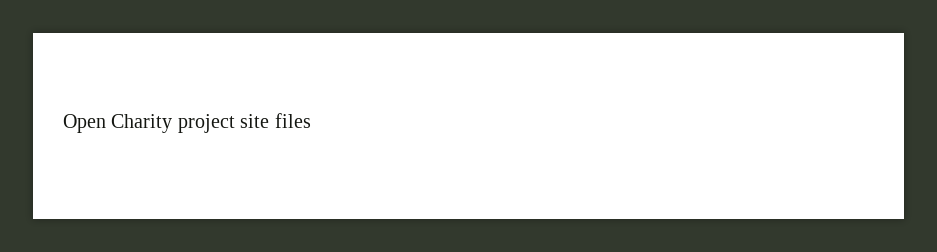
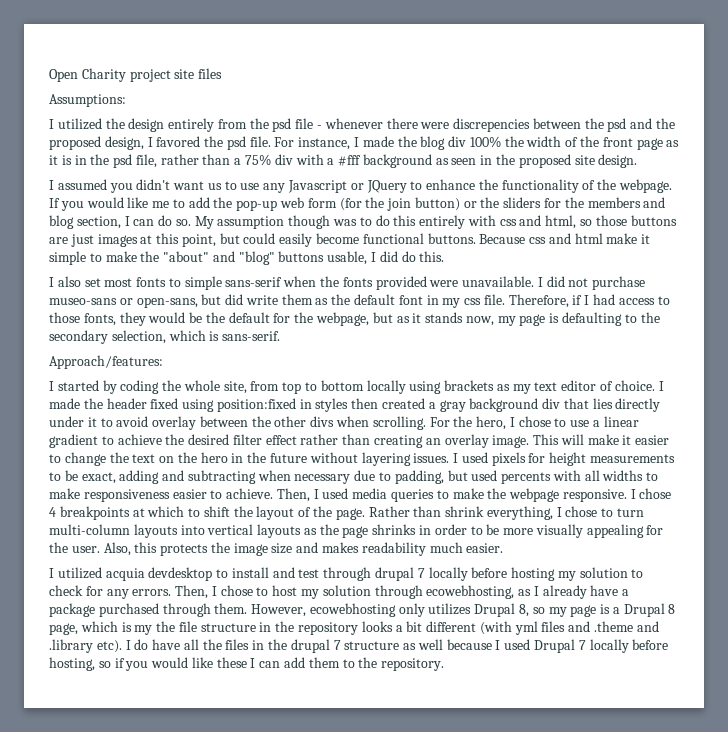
+ Assumptions:
+ I utilized the design entirely from the psd file - whenever there were discrepencies between the psd and the proposed design, I favored the psd file. For instance, I made the blog div 100% the width of the front page as it is in the psd file, rather than a 75% div with a #fff background as seen in the proposed site design.
+ I assumed you didn't want us to use any Javascript or JQuery to enhance the functionality of the webpage. If you would like me to add the pop-up web form (for the join button) or the sliders for the members and blog section, I can do so. My assumption though was to do this entirely with css and html, so those buttons are just images at this point, but could easily become functional buttons. Because css and html make it simple to make the "about" and "blog" buttons usable, I did do this.
+ I also set most fonts to simple sans-serif when the fonts provided were unavailable. I did not purchase museo-sans or open-sans, but did write them as the default font in my css file. Therefore, if I had access to those fonts, they would be the default for the webpage, but as it stands now, my page is defaulting to the secondary selection, which is sans-serif.
+ Approach/features:
+ I started by coding the whole site, from top to bottom locally using brackets as my text editor of choice. I made the header fixed using position:fixed in styles then created a gray background div that lies directly under it to avoid overlay between the other divs when scrolling. For the hero, I chose to use a linear gradient to achieve the desired filter effect rather than creating an overlay image. This will make it easier to change the text on the hero in the future without layering issues. I used pixels for height measurements to be exact, adding and subtracting when necessary due to padding, but used percents with all widths to make responsiveness easier to achieve. Then, I used media queries to make the webpage responsive. I chose 4 breakpoints at which to shift the layout of the page. Rather than shrink everything, I chose to turn multi-column layouts into vertical layouts as the page shrinks in order to be more visually appealing for the user. Also, this protects the image size and makes readability much easier.
+ I utilized acquia devdesktop to install and test through drupal 7 locally before hosting my solution to check for any errors. Then, I chose to host my solution through ecowebhosting, as I already have a package purchased through them. However, ecowebhosting only utilizes Drupal 8, so my page is a Drupal 8 page, which is my the file structure in the repository looks a bit different (with yml files and .theme and .library etc). I do have all the files in the drupal 7 structure as well because I used Drupal 7 locally before hosting, so if you would like these I can add them to the repository.

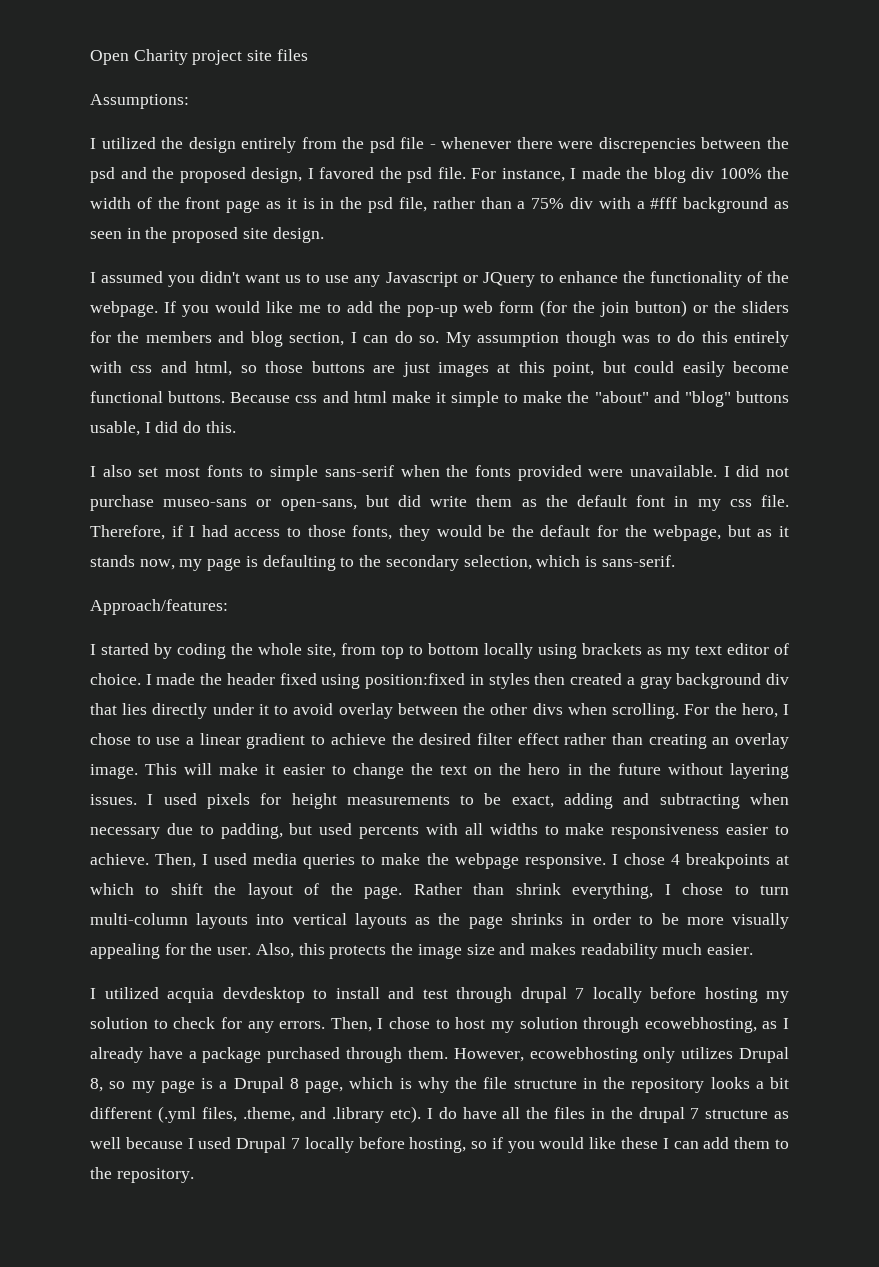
- However, ecowebhosting only utilizes Drupal 8, so my page is a Drupal 8 page, which is my the file structure in the repository looks a bit different (with yml files and .theme and .library etc).
+ However, ecowebhosting only utilizes Drupal 8, so my page is a Drupal 8 page, which is why the file structure in the repository looks a bit different (.yml files, .theme, and .library etc).

